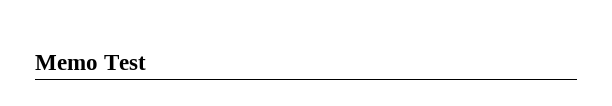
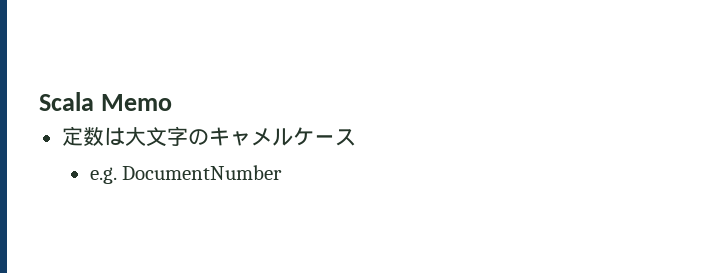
- Memo Test
+ Scala Memo
+ 定数は大文字のキャメルケース
+ e.g. DocumentNumber

